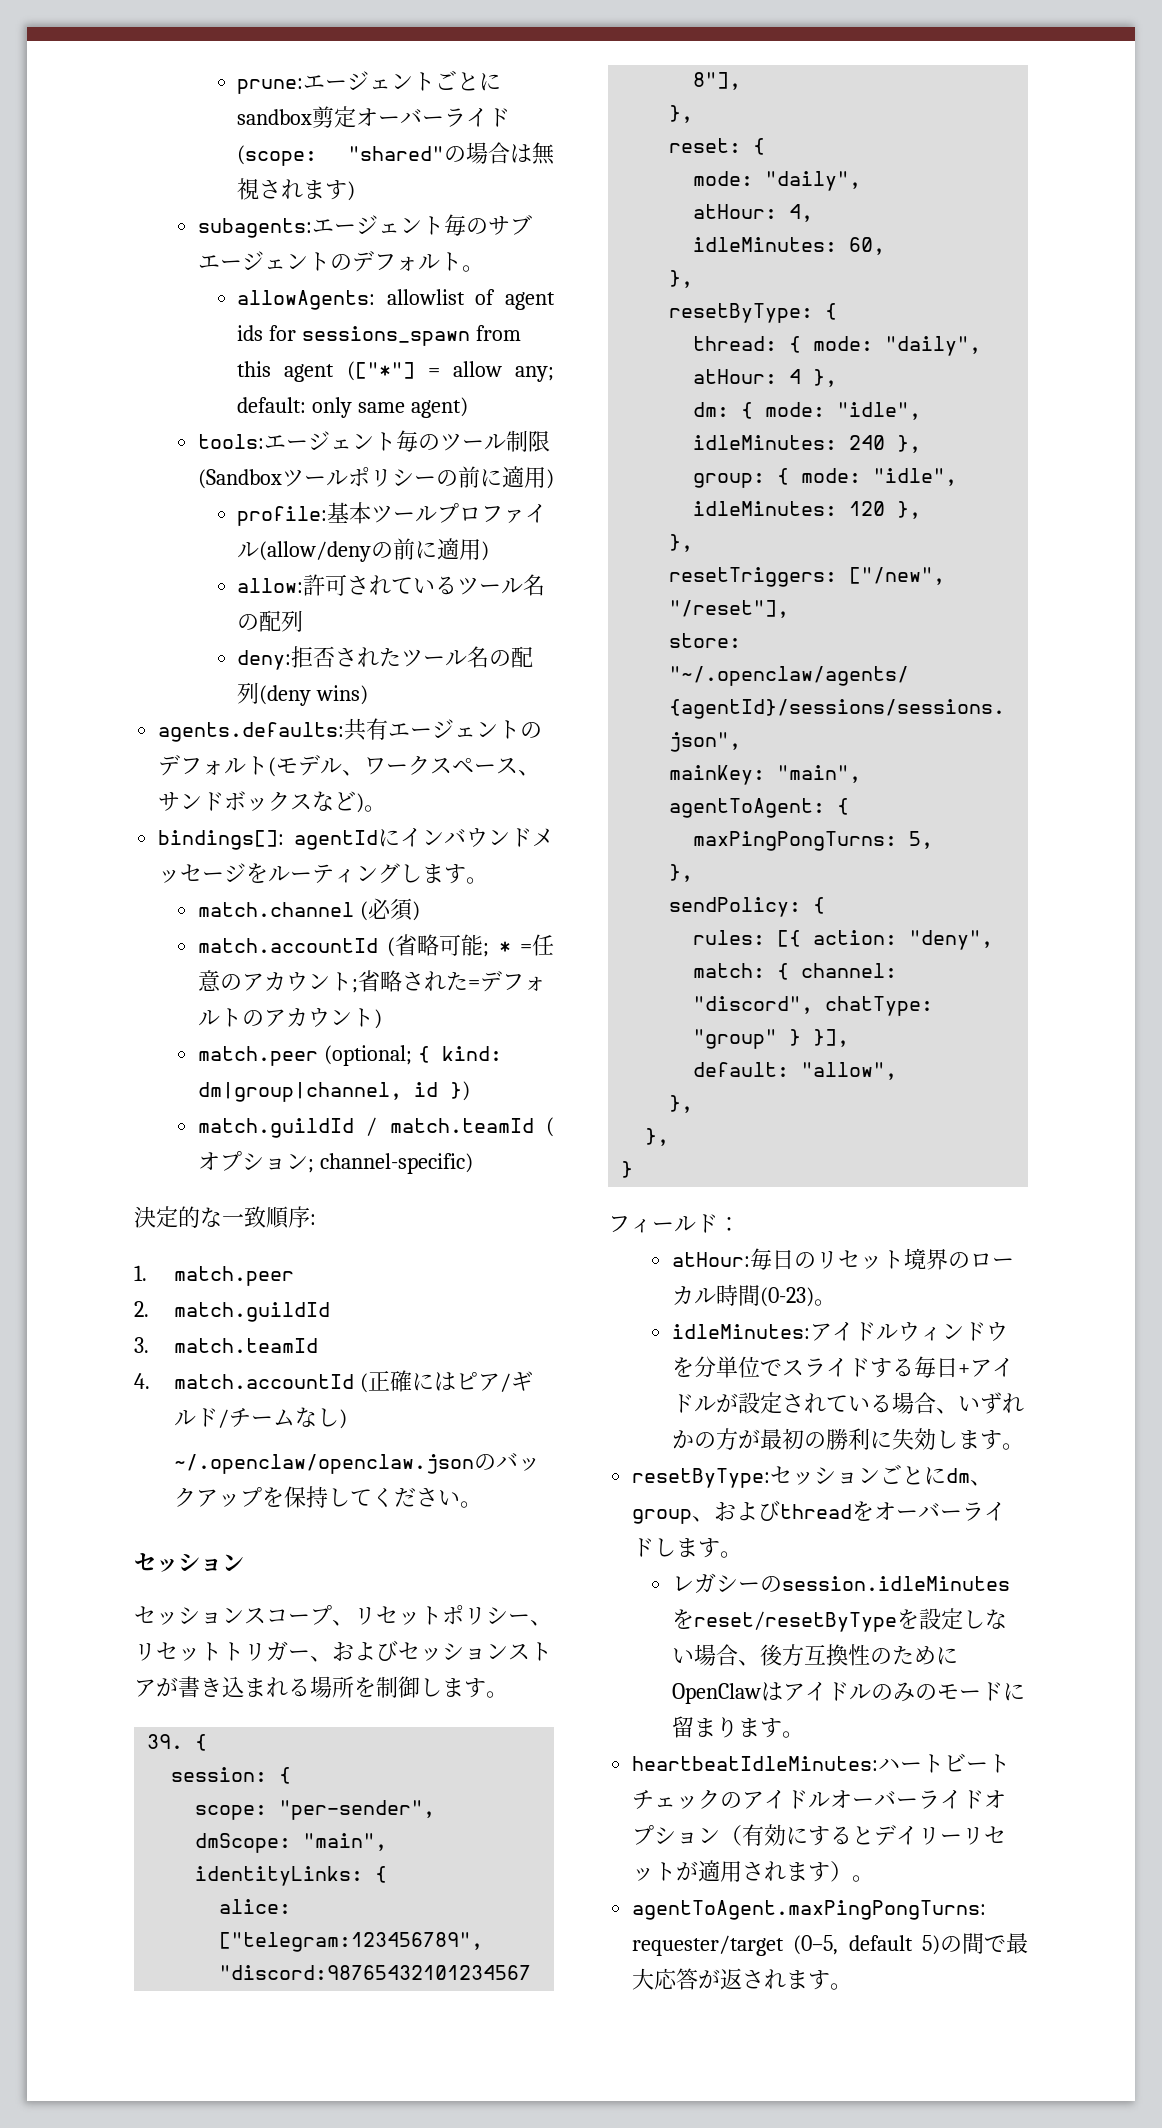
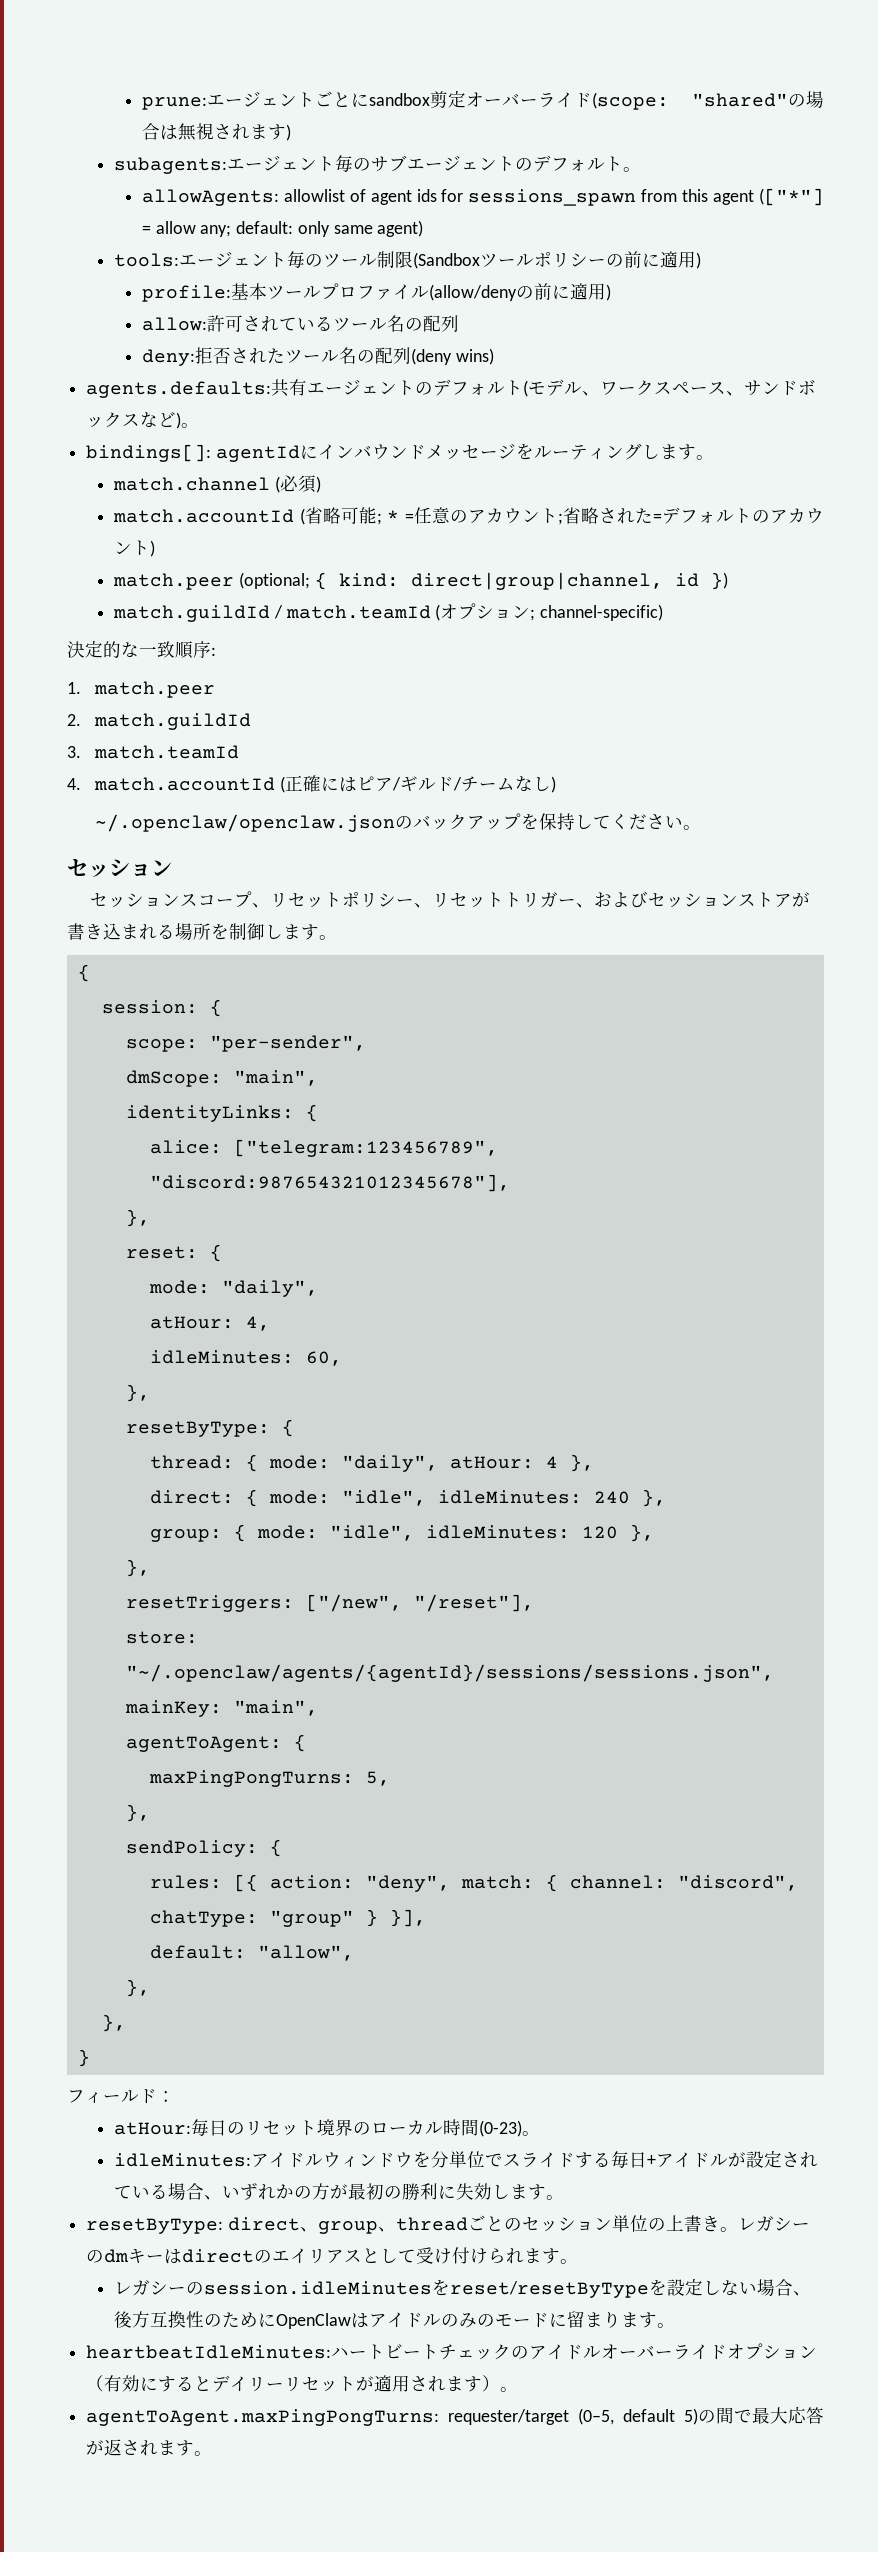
- match.peer (optional; { kind: dm|group|channel, id })
+ match.peer (optional; { kind: direct|group|channel, id })
  セッションスコープ、リセットポリシー、リセットトリガー、およびセッションストアが書き込まれる場所を制御します。
- 39. {
+ {
- dm: { mode: "idle", idleMinutes: 240 },
+ direct: { mode: "idle", idleMinutes: 240 },
- resetByType:セッションごとにdm、group、およびthreadをオーバーライドします。
+ resetByType: direct、group、threadごとのセッション単位の上書き。レガシーのdmキーはdirectのエイリアスとして受け付けられます。

